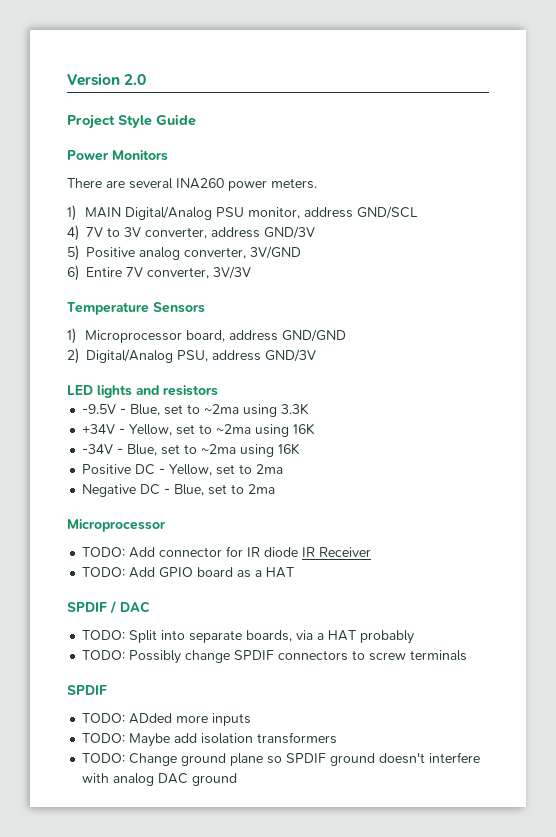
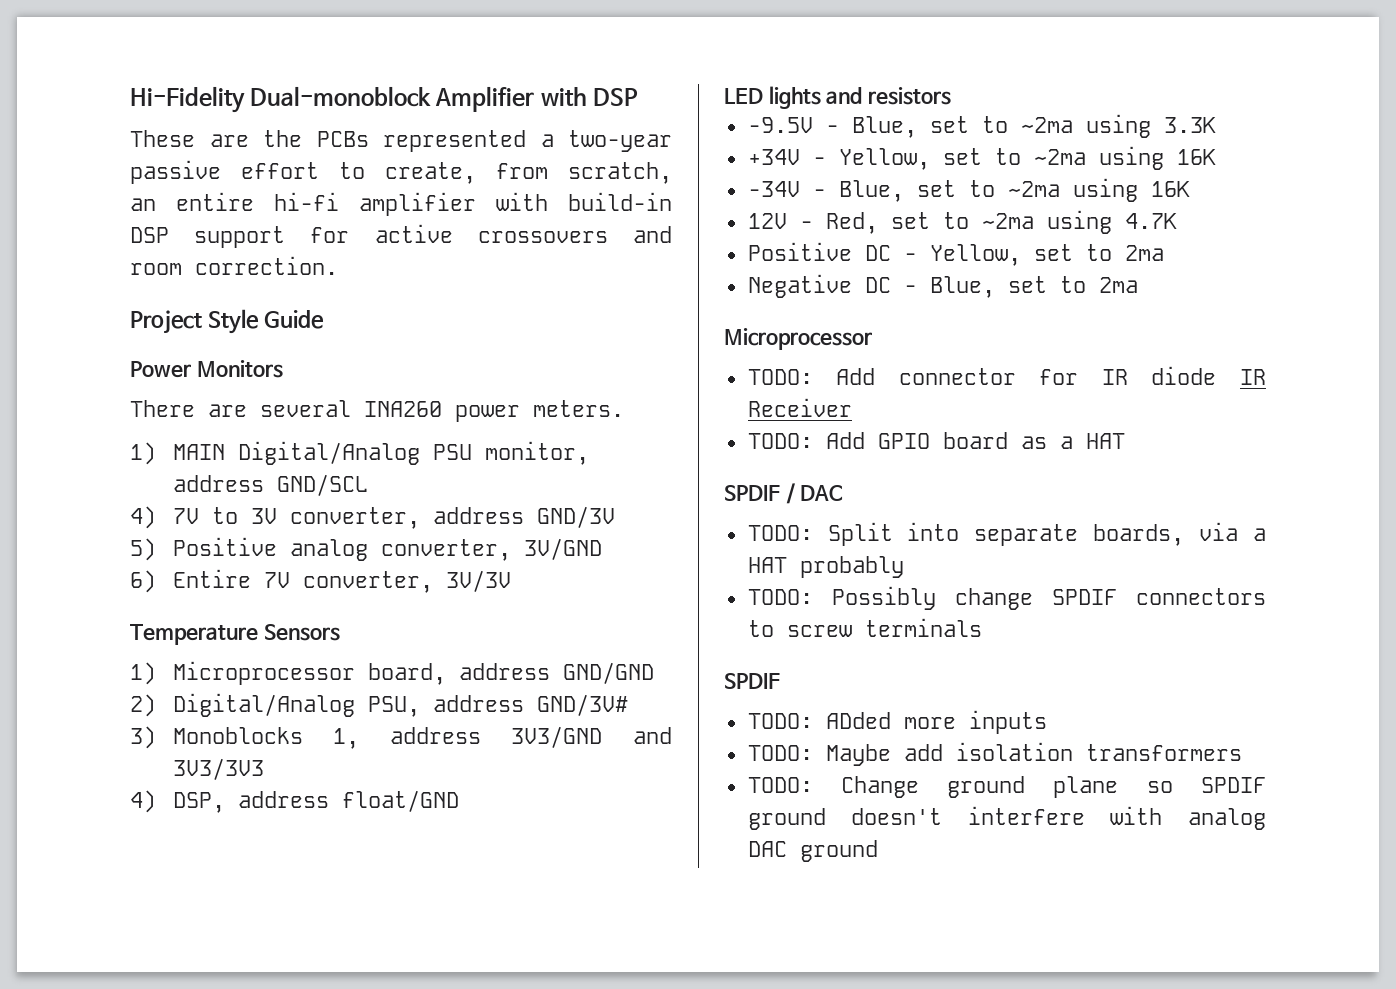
- Version 2.0
+ Hi-Fidelity Dual-monoblock Amplifier with DSP
+ These are the PCBs represented a two-year passive effort to create, from scratch, an entire hi-fi amplifier with build-in DSP support for active crossovers and room correction.
- 2) Digital/Analog PSU, address GND/3V
+ 2) Digital/Analog PSU, address GND/3V#
+ 3) Monoblocks 1, address 3V3/GND and 3V3/3V3
+ 4) DSP, address float/GND
+ 12V - Red, set to ~2ma using 4.7K

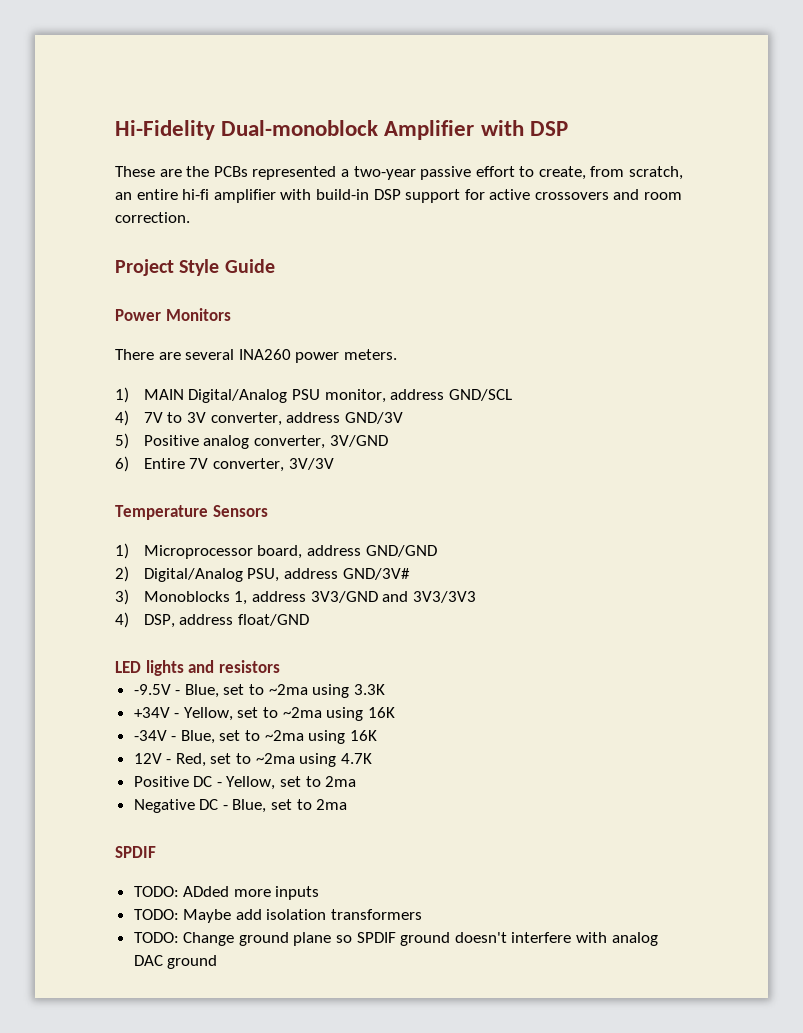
  Negative DC - Blue, set to 2ma
- Microprocessor
- TODO: Add connector for IR diode IR Receiver
- TODO: Add GPIO board as a HAT
- SPDIF / DAC
- TODO: Split into separate boards, via a HAT probably
- TODO: Possibly change SPDIF connectors to screw terminals

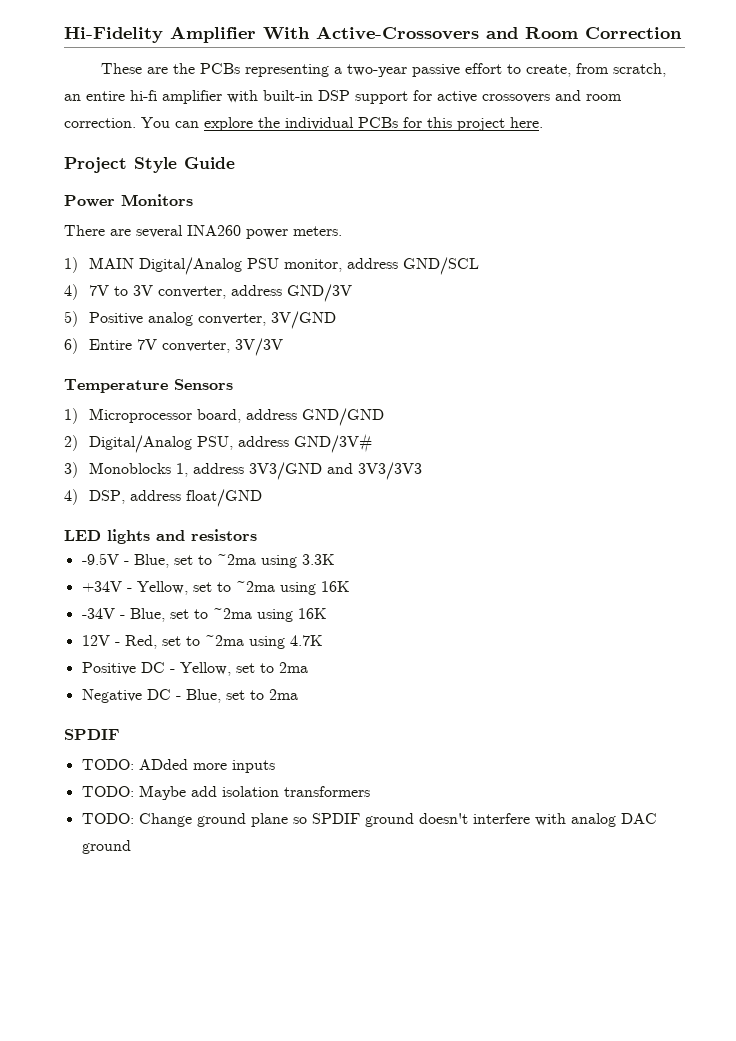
- Hi-Fidelity Dual-monoblock Amplifier with DSP
+ Hi-Fidelity Amplifier With Active-Crossovers and Room Correction
- These are the PCBs represented a two-year passive effort to create, from scratch, an entire hi-fi amplifier with build-in DSP support for active crossovers and room correction.
+ These are the PCBs representing a two-year passive effort to create, from scratch, an entire hi-fi amplifier with built-in DSP support for active crossovers and room correction. You can explore the individual PCBs for this project here.

